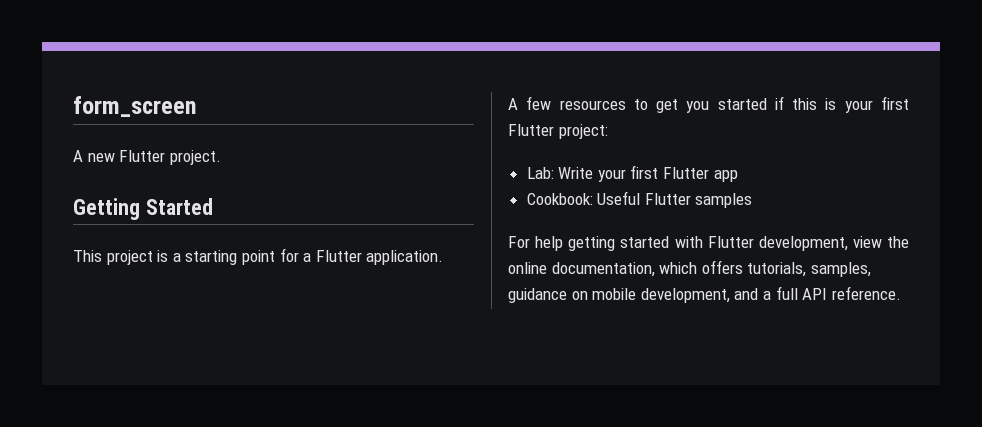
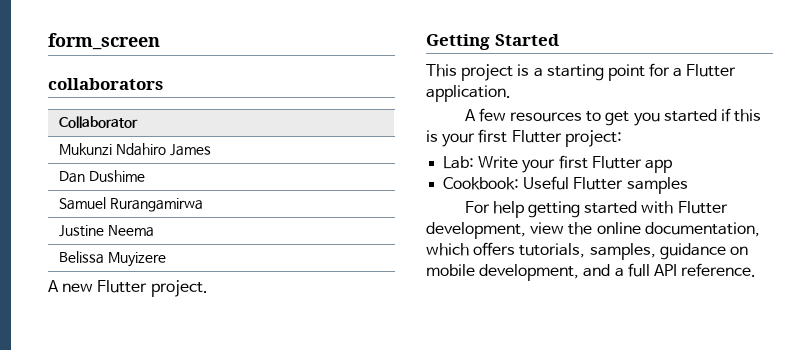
+ collaborators
+ Collaborator
+ Mukunzi Ndahiro James
+ Dan Dushime
+ Samuel Rurangamirwa
+ Justine Neema
+ Belissa Muyizere

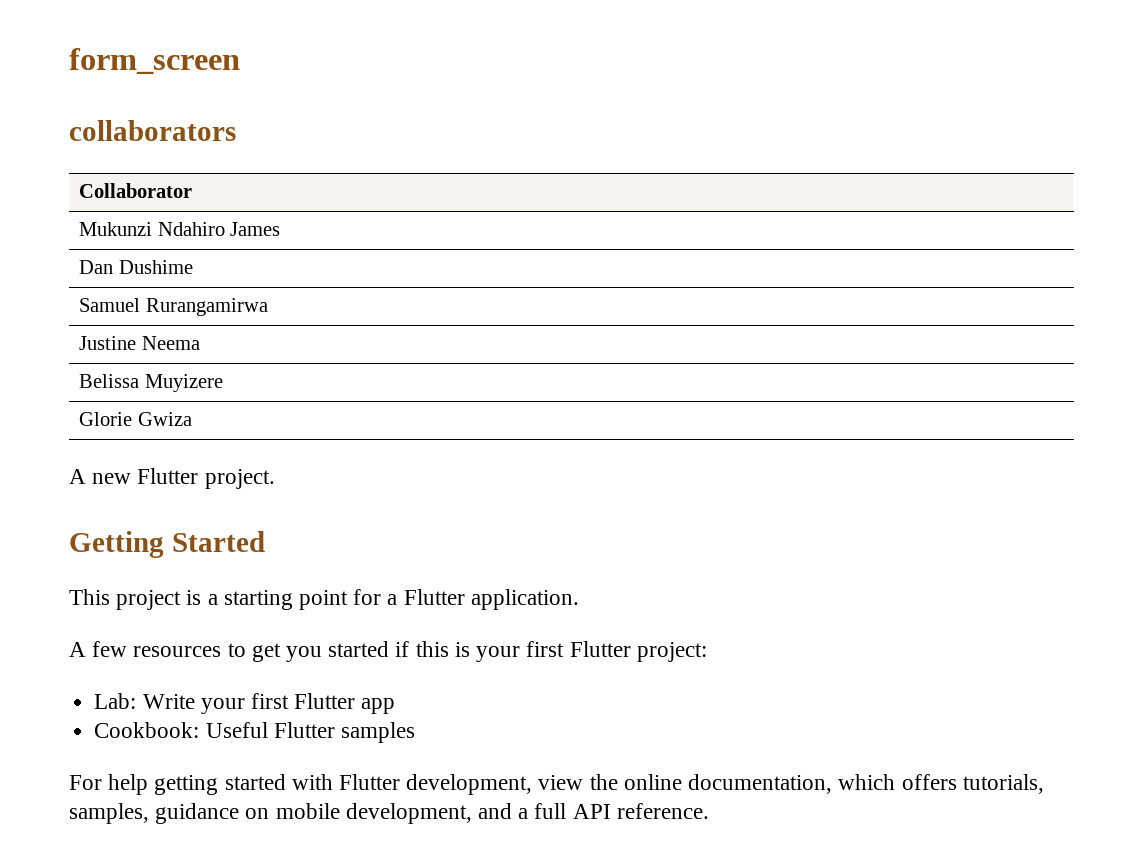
+ Glorie Gwiza

